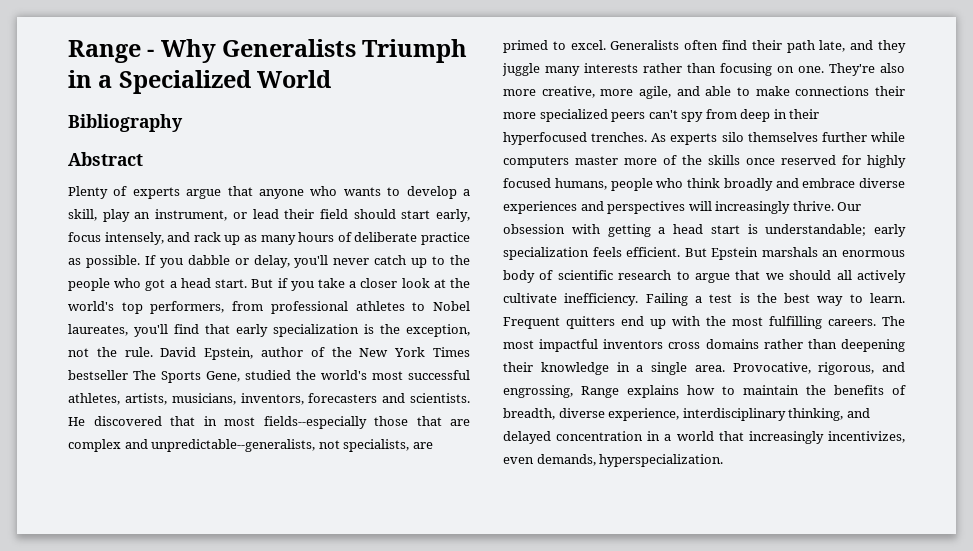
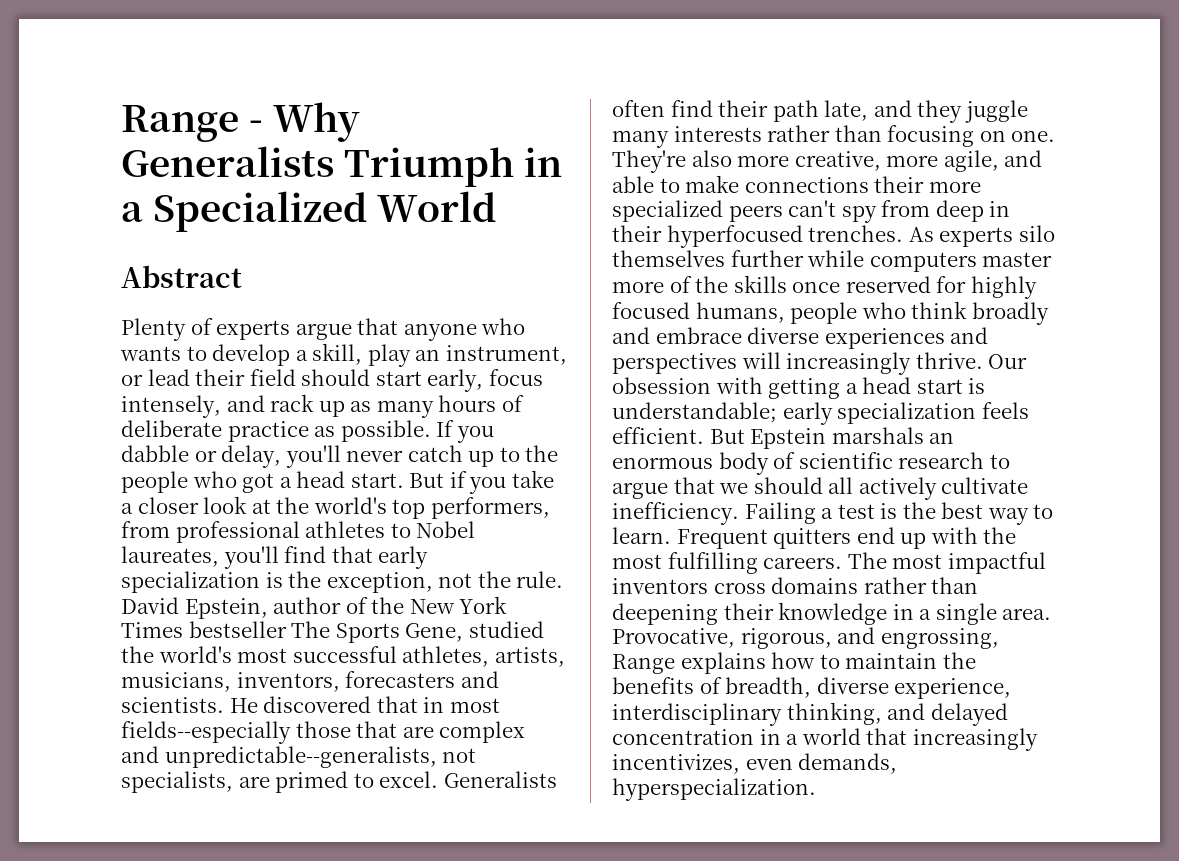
- Bibliography

